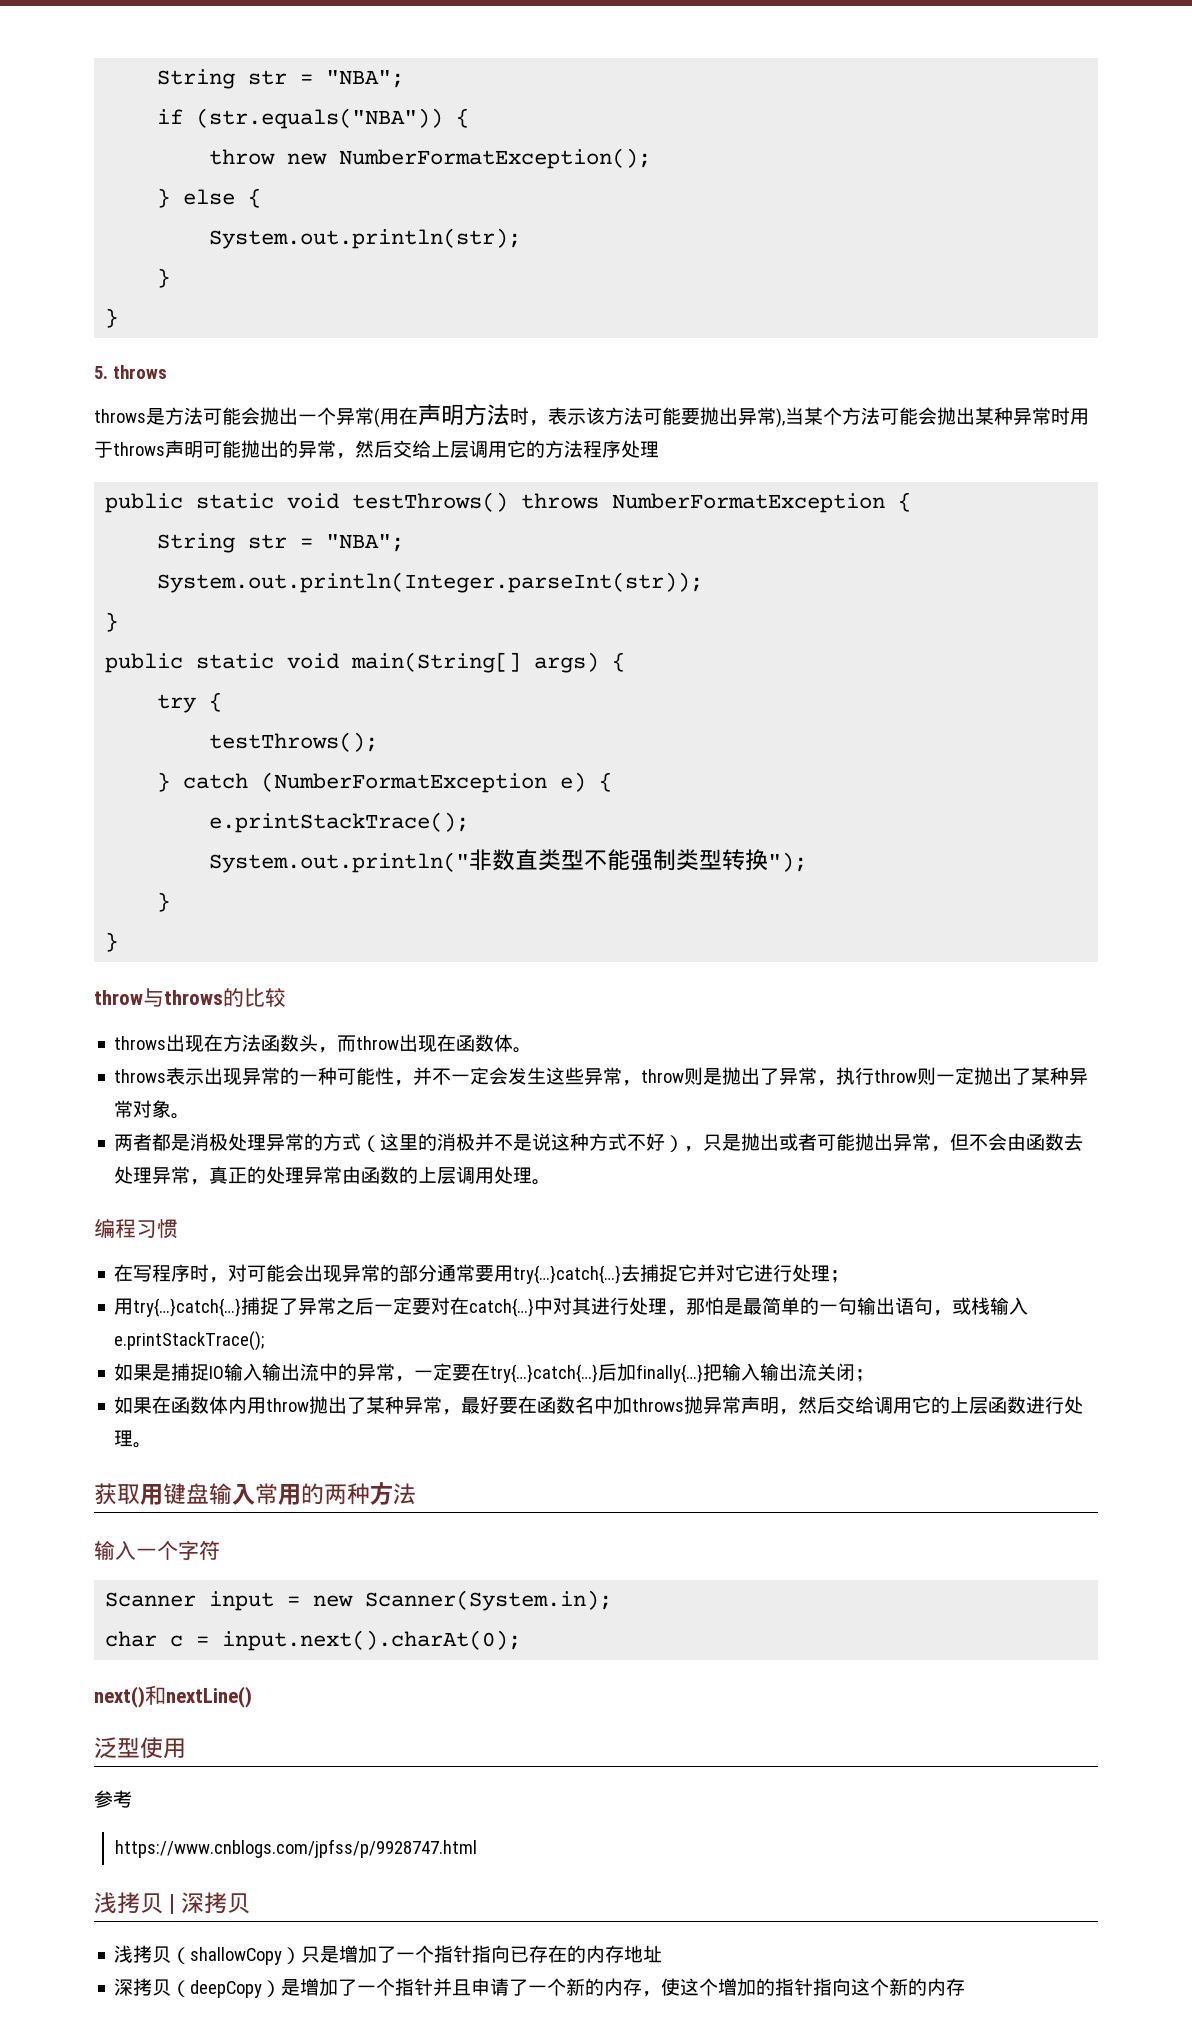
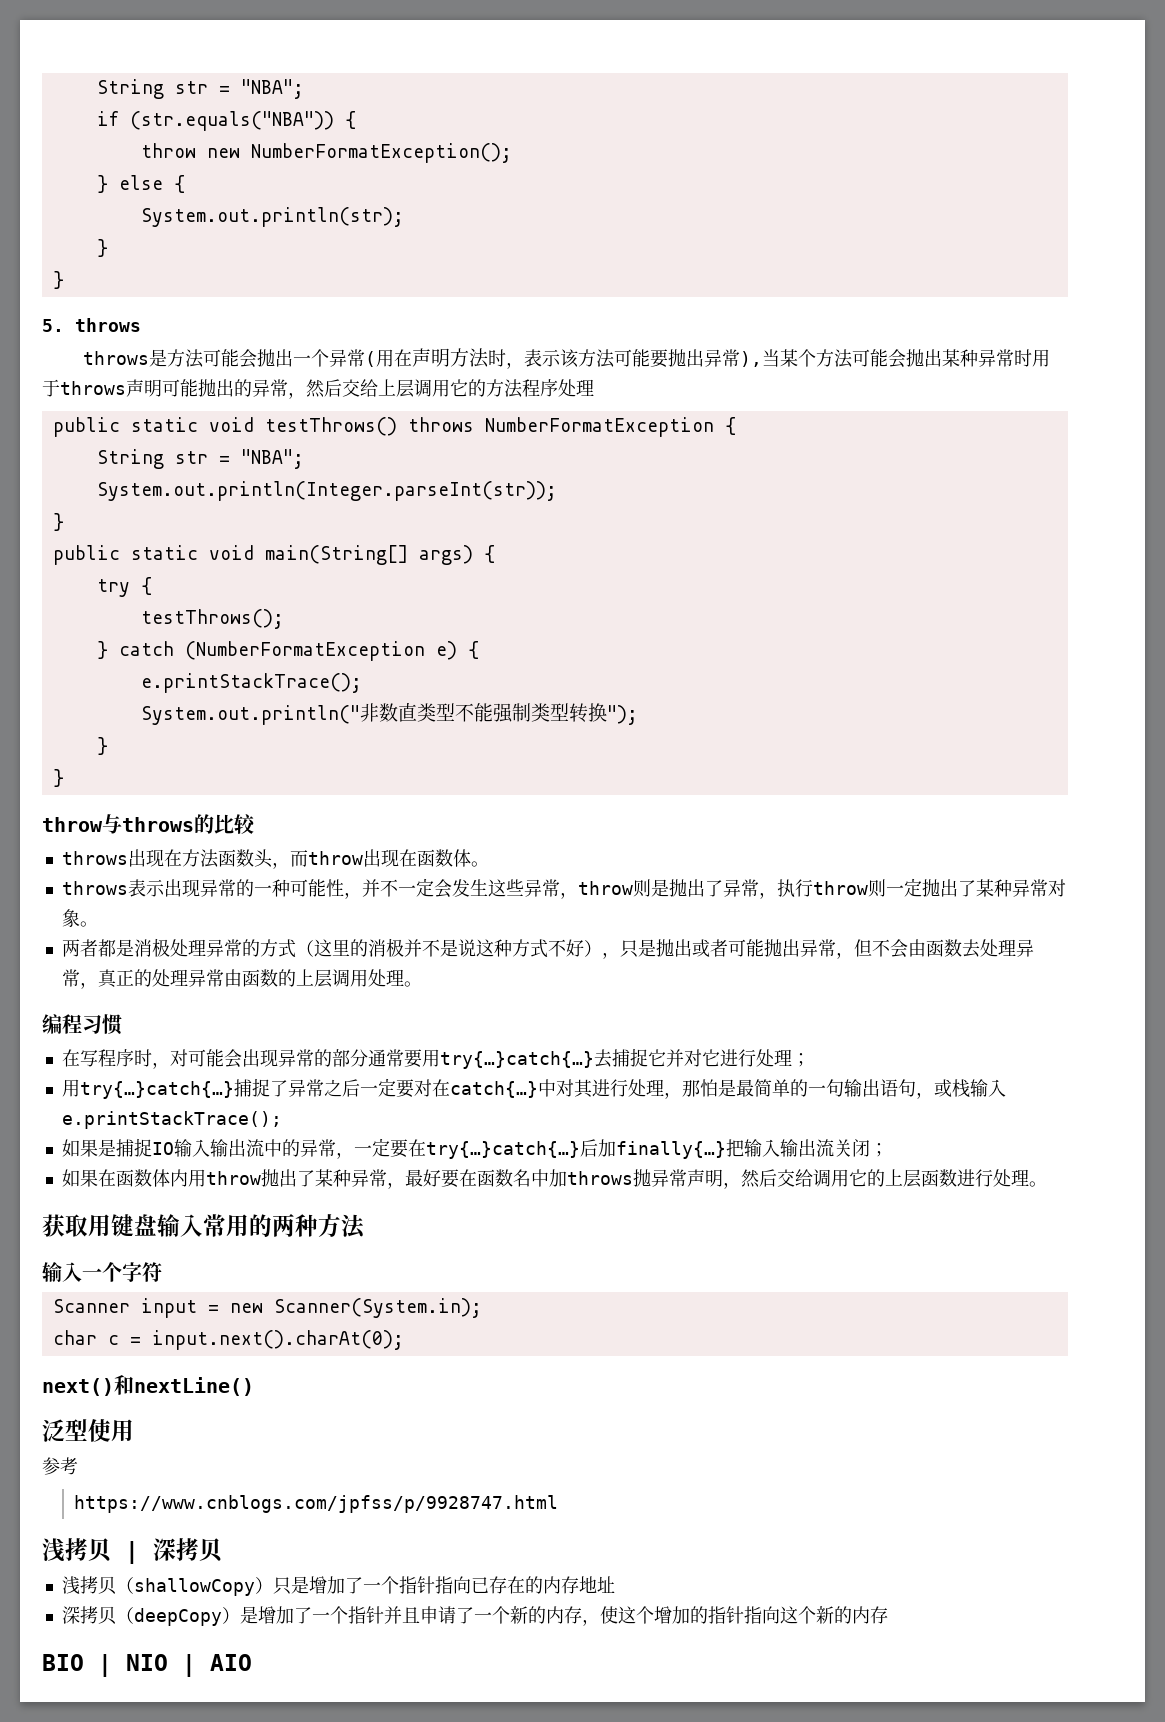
+ BIO | NIO | AIO

